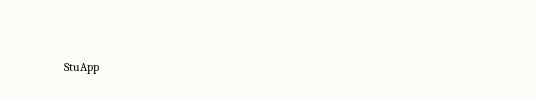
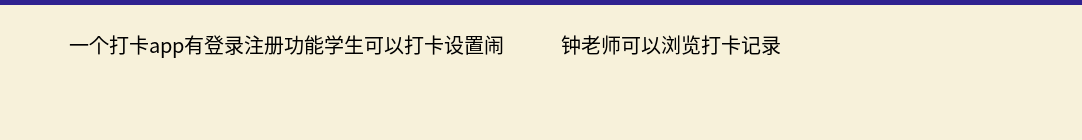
- StuApp
+ 一个打卡app有登录注册功能学生可以打卡设置闹钟老师可以浏览打卡记录

